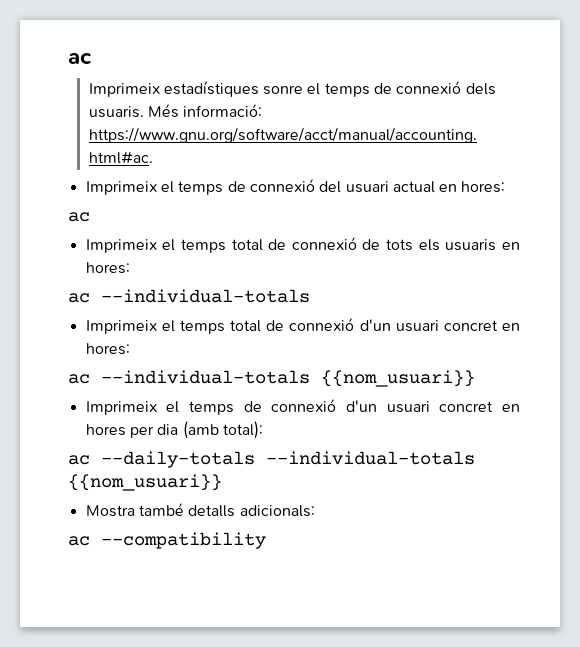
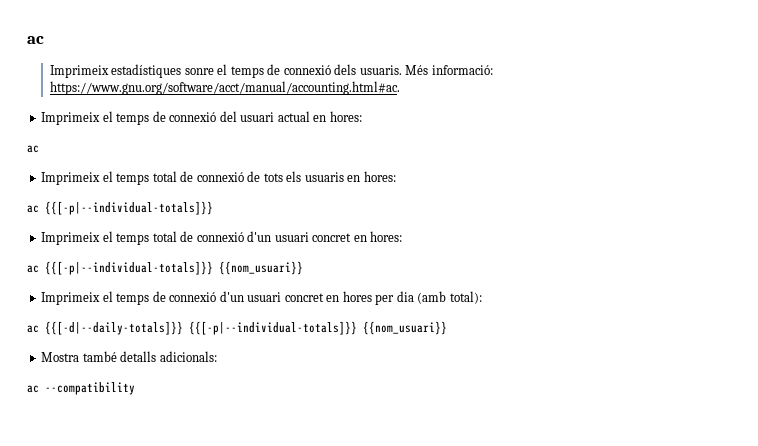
  Imprimeix el temps total de connexió de tots els usuaris en hores:
- ac --individual-totals
+ ac {{[-p|--individual-totals]}}
- ac --individual-totals {{nom_usuari}}
+ ac {{[-p|--individual-totals]}} {{nom_usuari}}
- ac --daily-totals --individual-totals {{nom_usuari}}
+ ac {{[-d|--daily-totals]}} {{[-p|--individual-totals]}} {{nom_usuari}}

